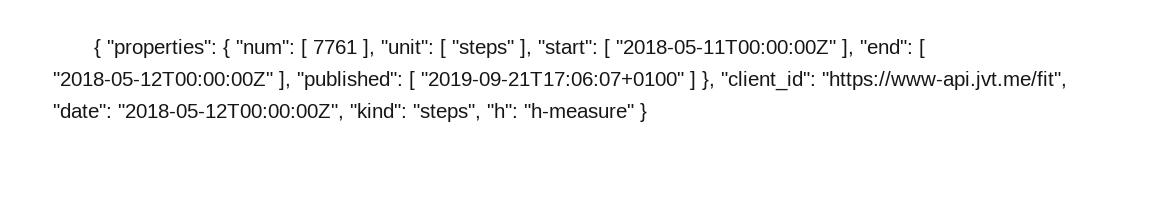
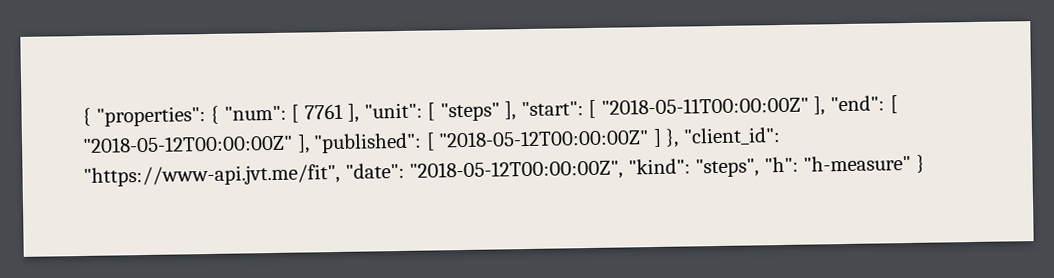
- { "properties": { "num": [ 7761 ], "unit": [ "steps" ], "start": [ "2018-05-11T00:00:00Z" ], "end": [ "2018-05-12T00:00:00Z" ], "published": [ "2019-09-21T17:06:07+0100" ] }, "client_id": "https://www-api.jvt.me/fit", "date": "2018-05-12T00:00:00Z", "kind": "steps", "h": "h-measure" }
+ { "properties": { "num": [ 7761 ], "unit": [ "steps" ], "start": [ "2018-05-11T00:00:00Z" ], "end": [ "2018-05-12T00:00:00Z" ], "published": [ "2018-05-12T00:00:00Z" ] }, "client_id": "https://www-api.jvt.me/fit", "date": "2018-05-12T00:00:00Z", "kind": "steps", "h": "h-measure" }

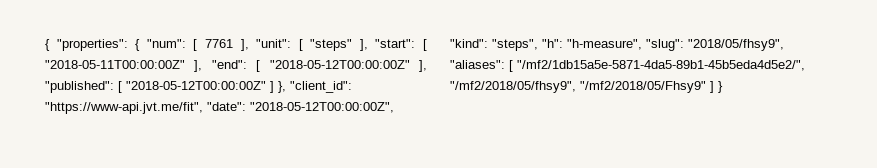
- { "properties": { "num": [ 7761 ], "unit": [ "steps" ], "start": [ "2018-05-11T00:00:00Z" ], "end": [ "2018-05-12T00:00:00Z" ], "published": [ "2018-05-12T00:00:00Z" ] }, "client_id": "https://www-api.jvt.me/fit", "date": "2018-05-12T00:00:00Z", "kind": "steps", "h": "h-measure" }
+ { "properties": { "num": [ 7761 ], "unit": [ "steps" ], "start": [ "2018-05-11T00:00:00Z" ], "end": [ "2018-05-12T00:00:00Z" ], "published": [ "2018-05-12T00:00:00Z" ] }, "client_id": "https://www-api.jvt.me/fit", "date": "2018-05-12T00:00:00Z", "kind": "steps", "h": "h-measure", "slug": "2018/05/fhsy9", "aliases": [ "/mf2/1db15a5e-5871-4da5-89b1-45b5eda4d5e2/", "/mf2/2018/05/fhsy9", "/mf2/2018/05/Fhsy9" ] }

